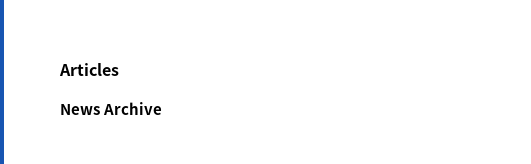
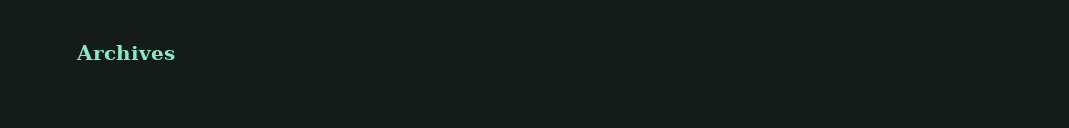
- Articles
- News Archive
+ Archives

